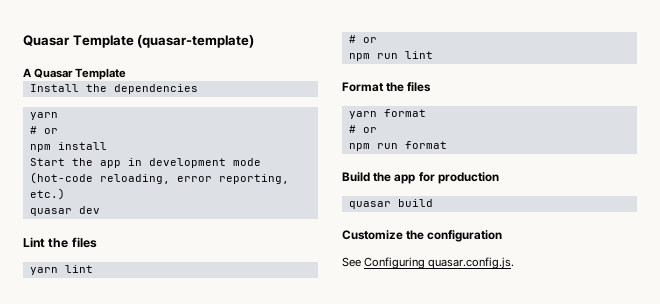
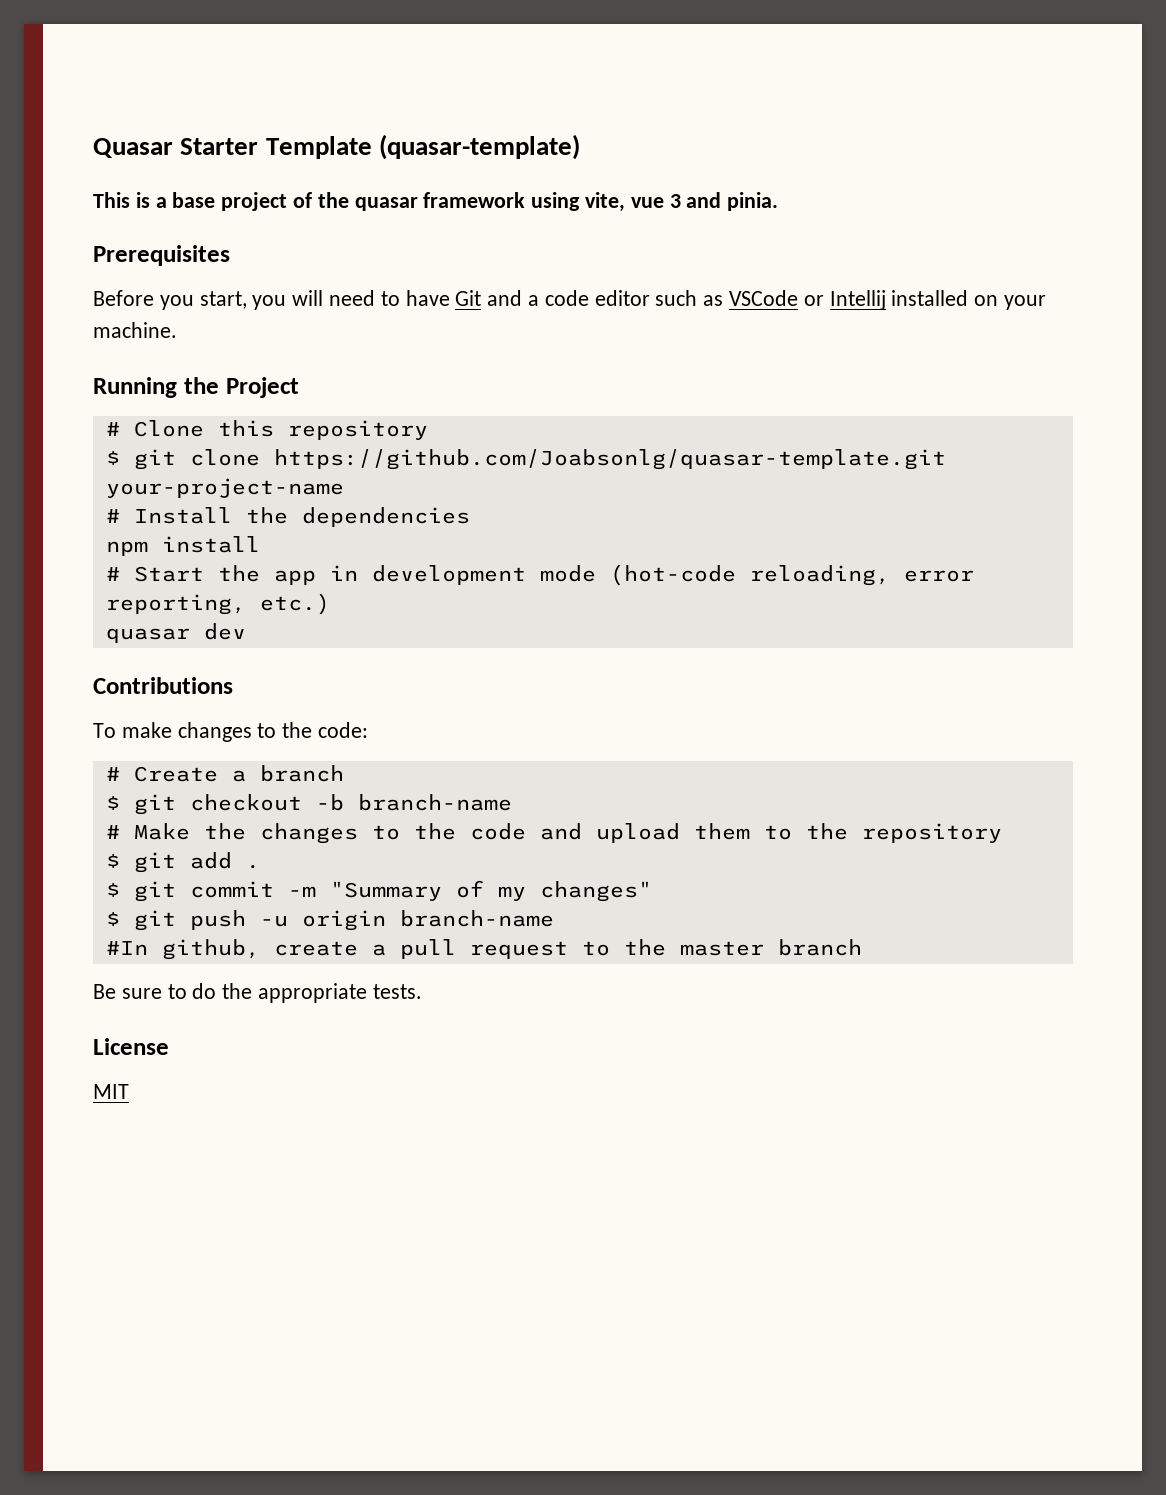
- Quasar Template (quasar-template)
+ Quasar Starter Template (quasar-template)
- A Quasar Template
- Install the dependencies
- yarn
- # or
+ This is a base project of the quasar framework using vite, vue 3 and pinia.
+ Prerequisites
+ Before you start, you will need to have Git and a code editor such as VSCode or Intellij installed on your machine.
+ Running the Project
+ # Clone this repository
+ $ git clone https://github.com/Joabsonlg/quasar-template.git your-project-name
+ # Install the dependencies
- Start the app in development mode (hot-code reloading, error reporting, etc.)
+ # Start the app in development mode (hot-code reloading, error reporting, etc.)
- Lint the files
- yarn lint
- # or
- npm run lint
- Format the files
- yarn format
- # or
- npm run format
- Build the app for production
- quasar build
- Customize the configuration
- See Configuring quasar.config.js.
+ Contributions
+ To make changes to the code:
+ # Create a branch
+ $ git checkout -b branch-name
+ # Make the changes to the code and upload them to the repository
+ $ git add .
+ $ git commit -m "Summary of my changes"
+ $ git push -u origin branch-name
+ #In github, create a pull request to the master branch
+ Be sure to do the appropriate tests.
+ License
+ MIT

